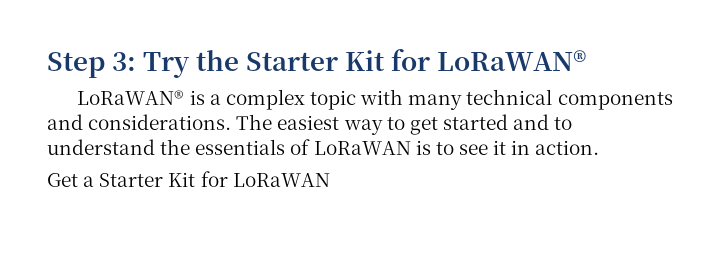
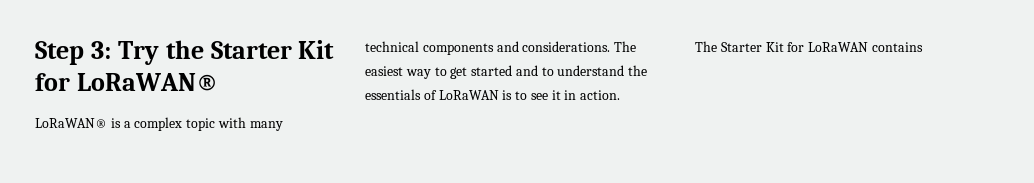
- Get a Starter Kit for LoRaWAN
+ The Starter Kit for LoRaWAN contains

